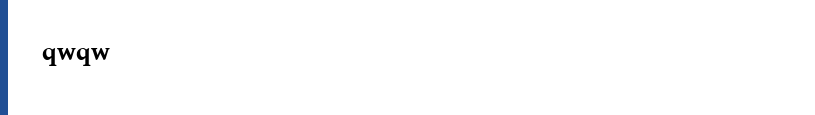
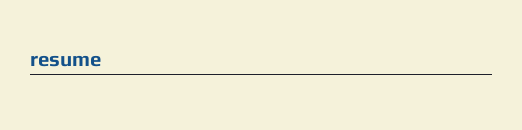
- qwqw
+ resume

